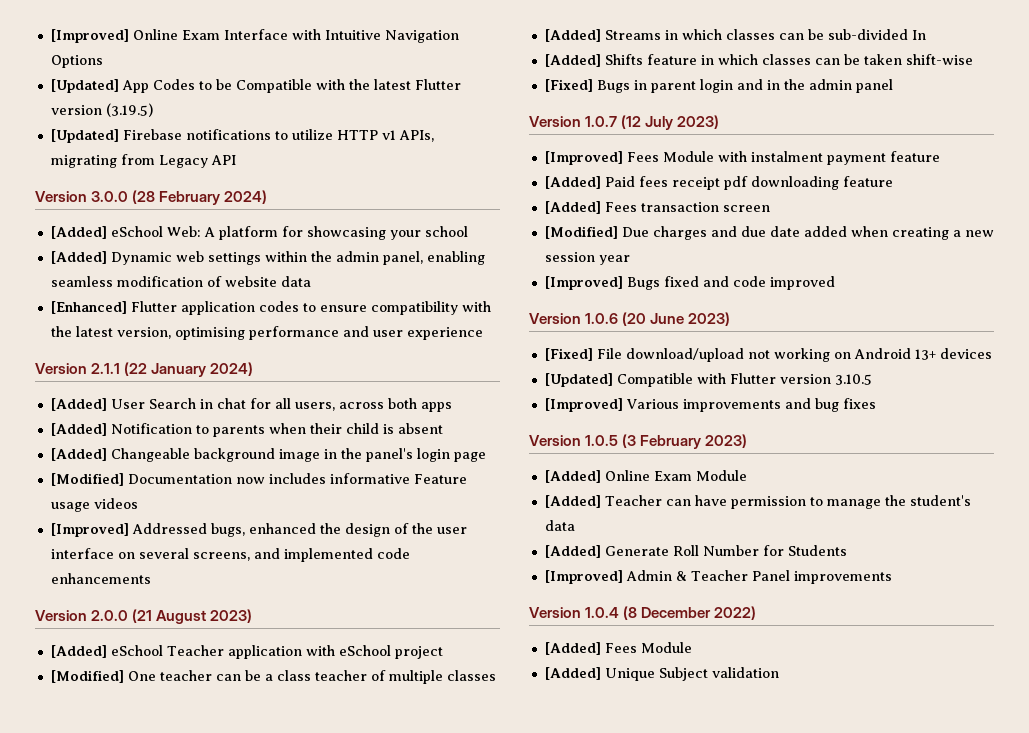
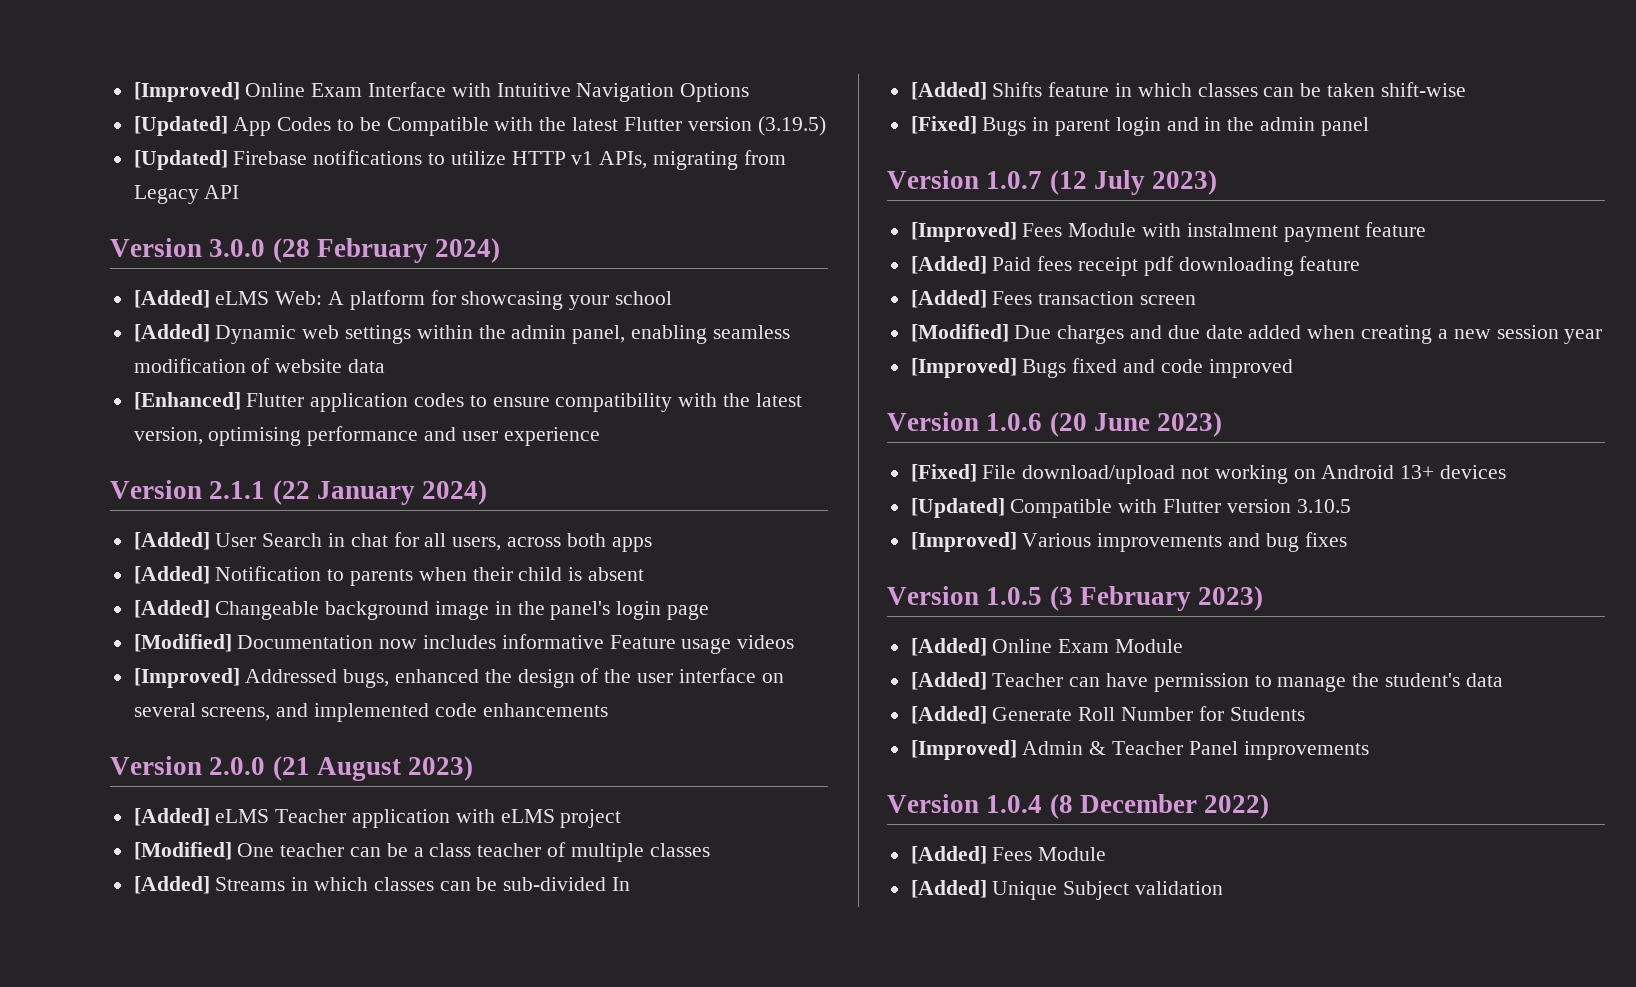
- [Added] eSchool Web: A platform for showcasing your school
+ [Added] eLMS Web: A platform for showcasing your school
- [Added] eSchool Teacher application with eSchool project
+ [Added] eLMS Teacher application with eLMS project

